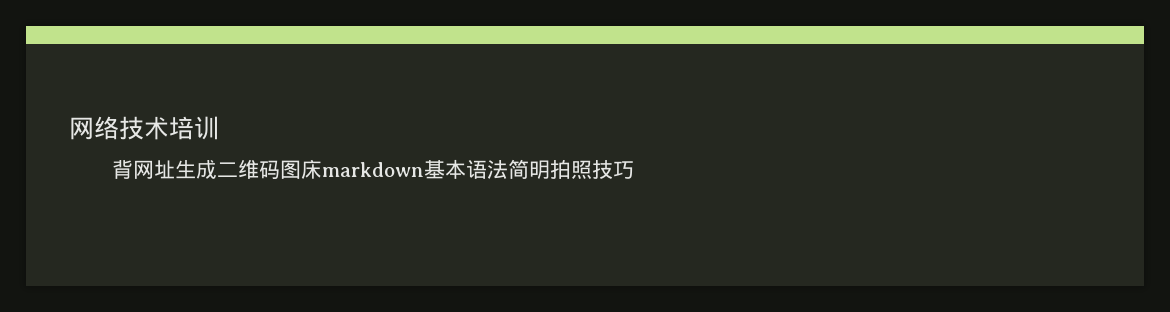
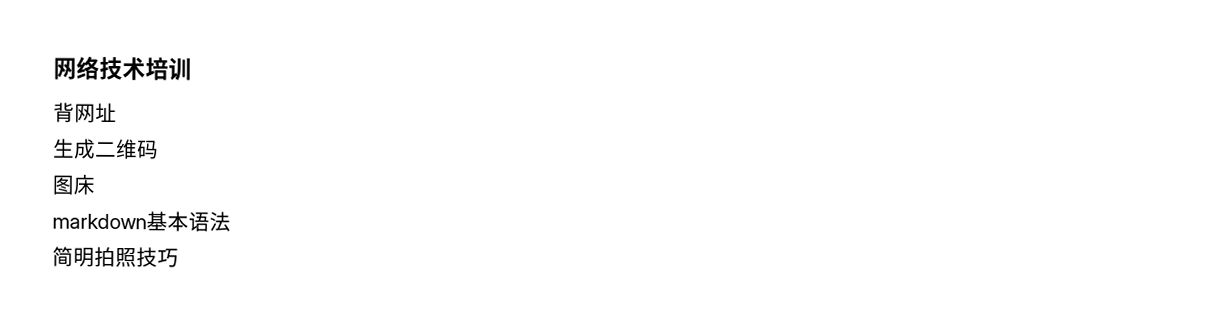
- 背网址生成二维码图床markdown基本语法简明拍照技巧
+ 背网址
+ 生成二维码
+ 图床
+ markdown基本语法
+ 简明拍照技巧

